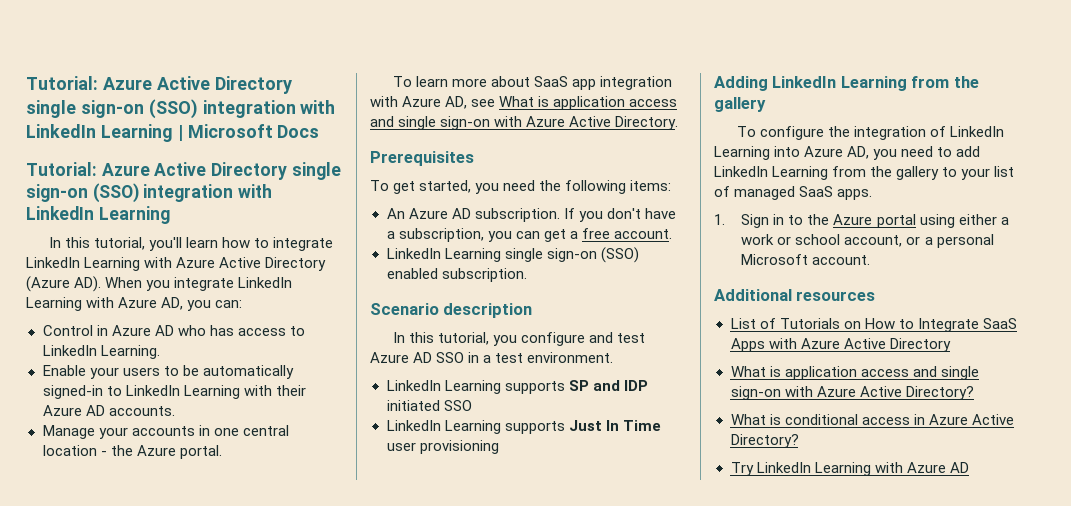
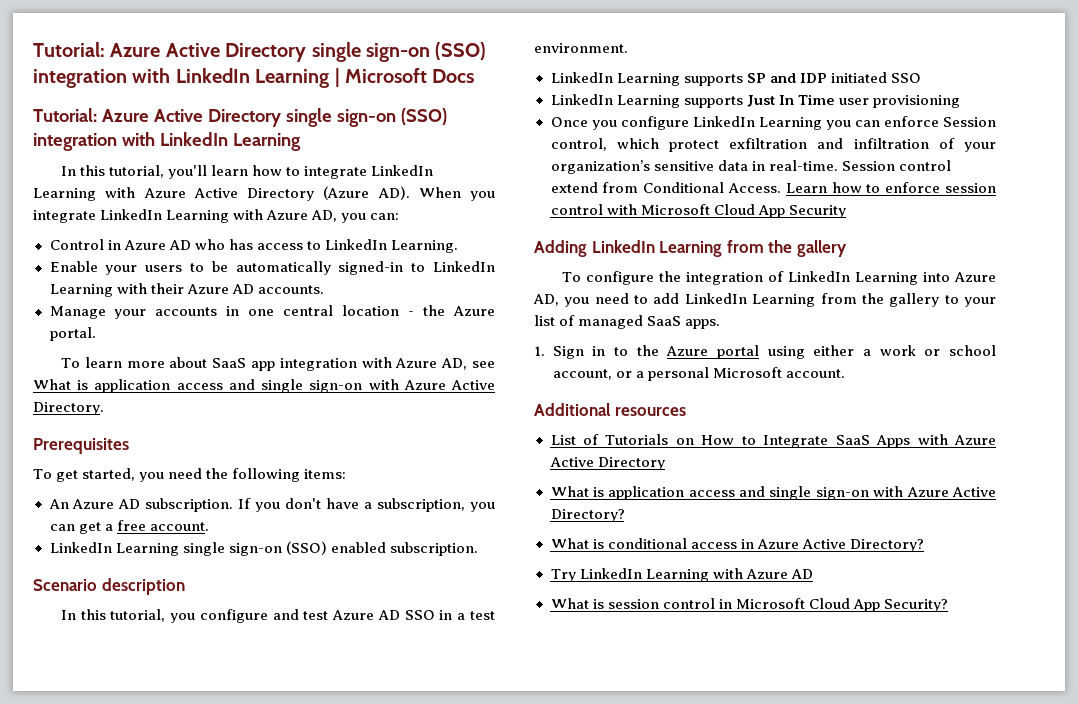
+ Once you configure LinkedIn Learning you can enforce Session control, which protect exfiltration and infiltration of your organization’s sensitive data in real-time. Session control extend from Conditional Access. Learn how to enforce session control with Microsoft Cloud App Security
+ What is session control in Microsoft Cloud App Security?

